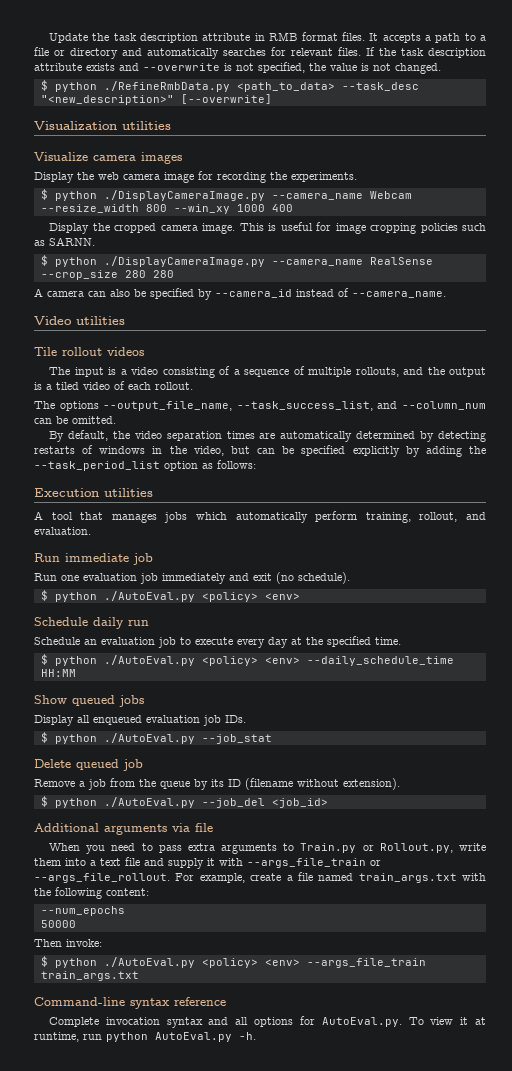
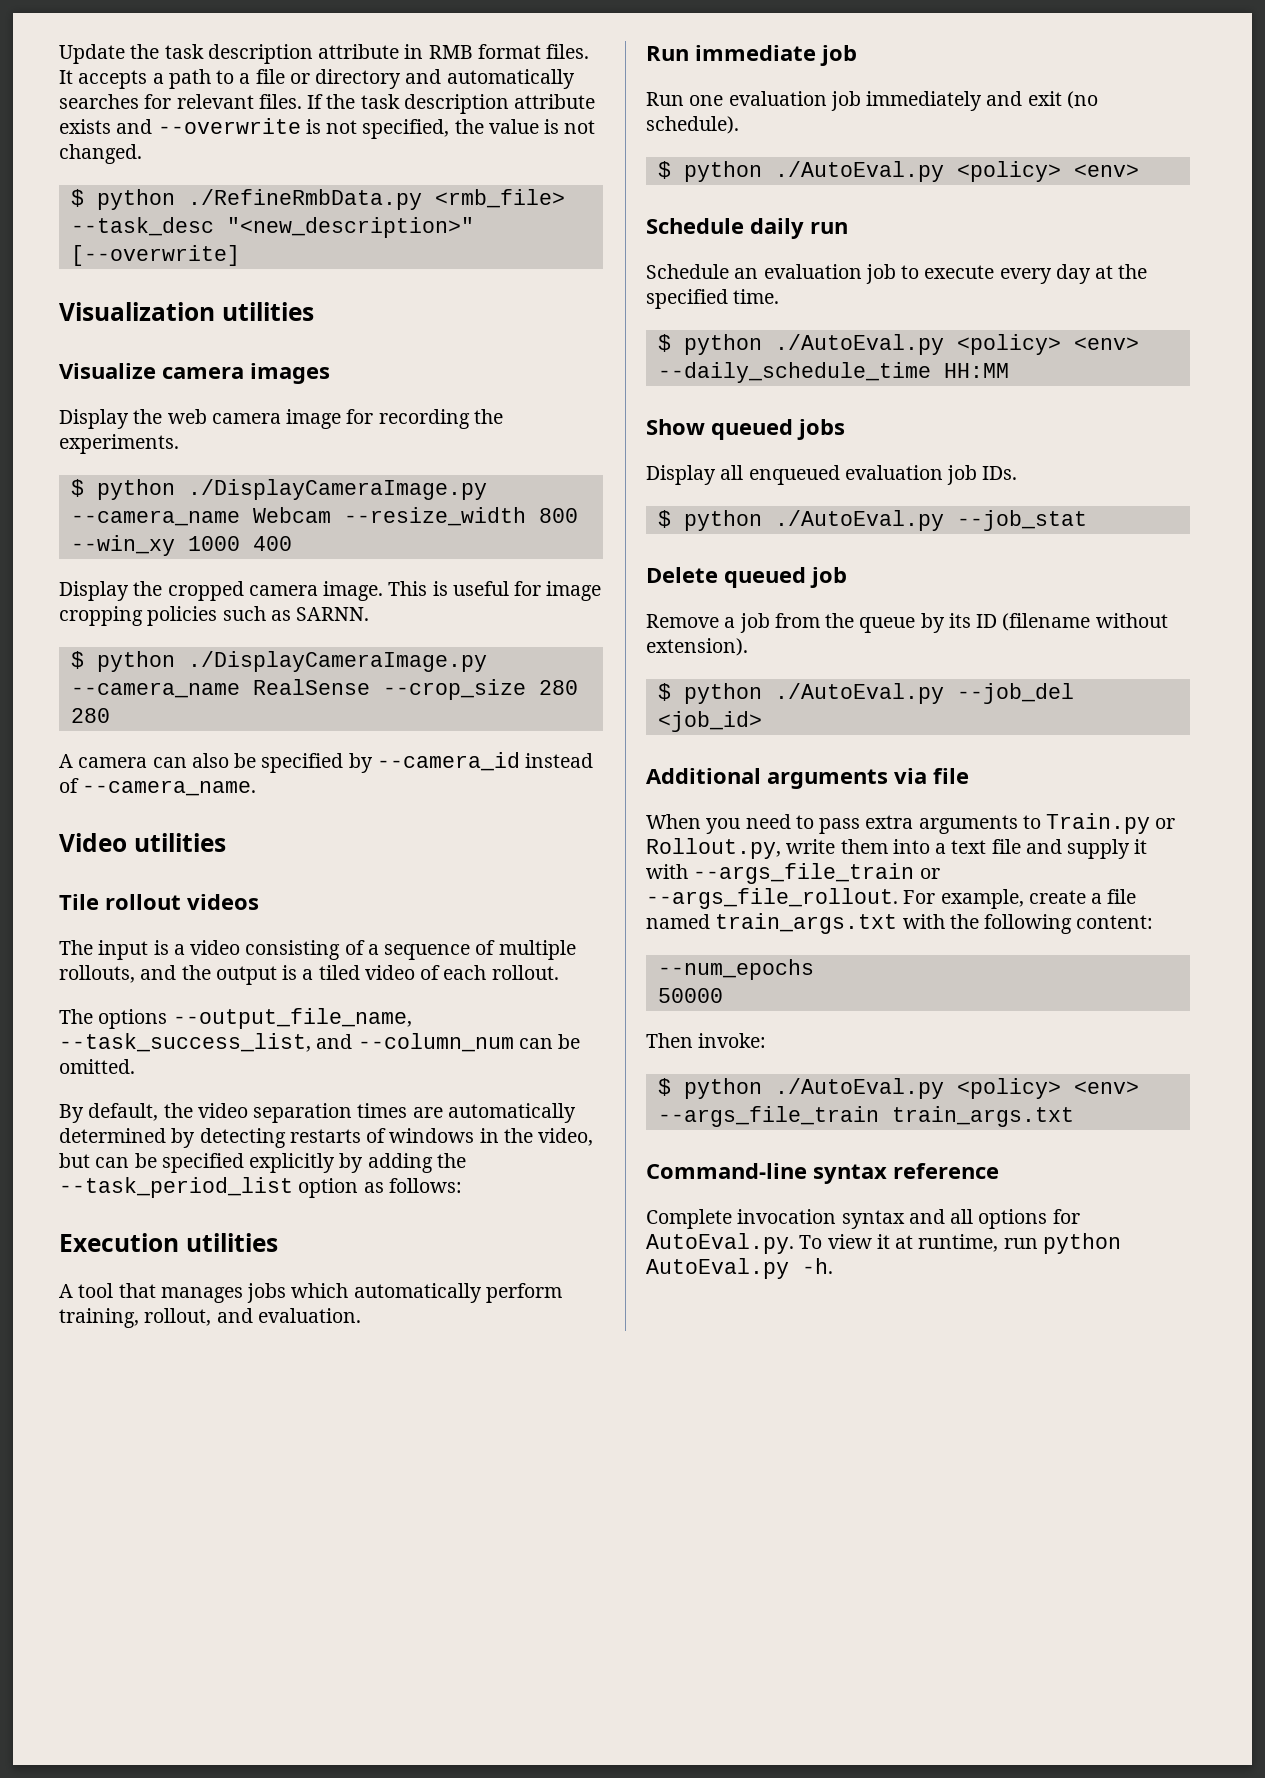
- $ python ./RefineRmbData.py <path_to_data> --task_desc "<new_description>" [--overwrite]
+ $ python ./RefineRmbData.py <rmb_file> --task_desc "<new_description>" [--overwrite]

